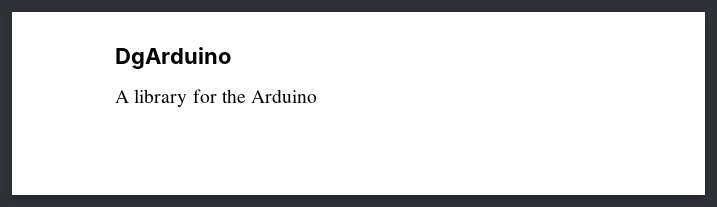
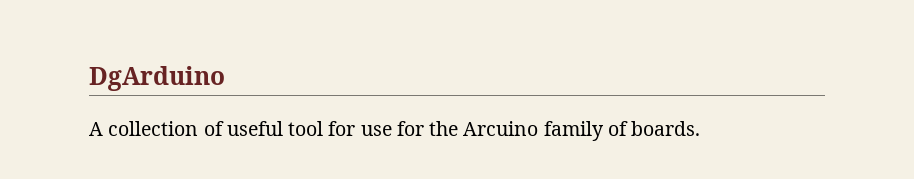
- A library for the Arduino
+ A collection of useful tool for use for the Arcuino family of boards.

